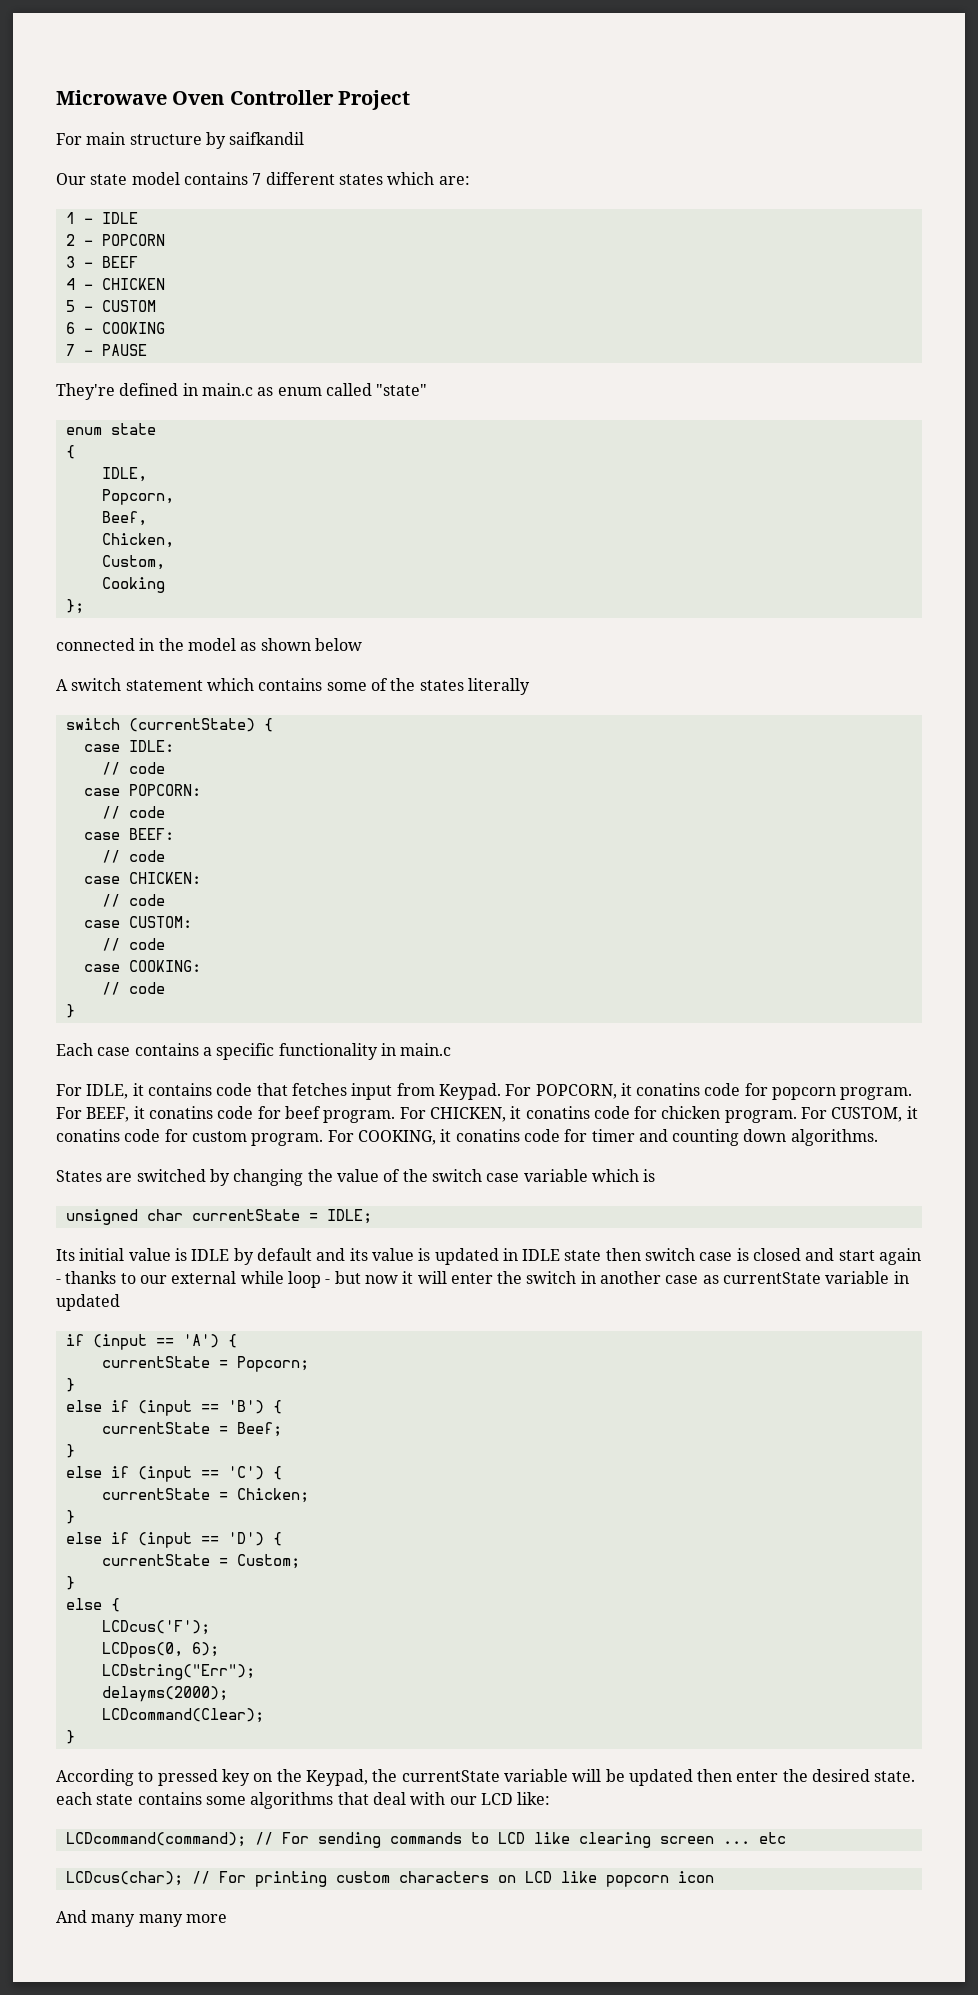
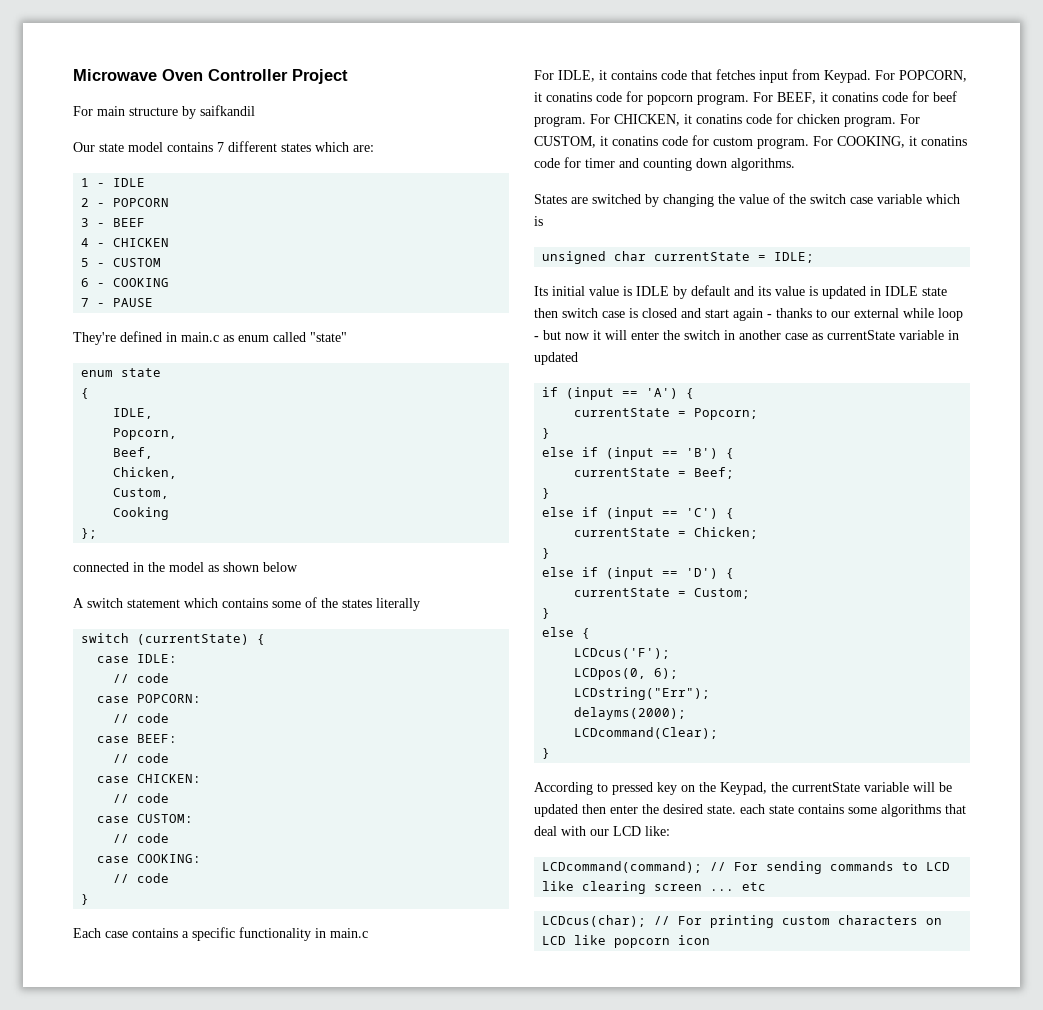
- And many many more

